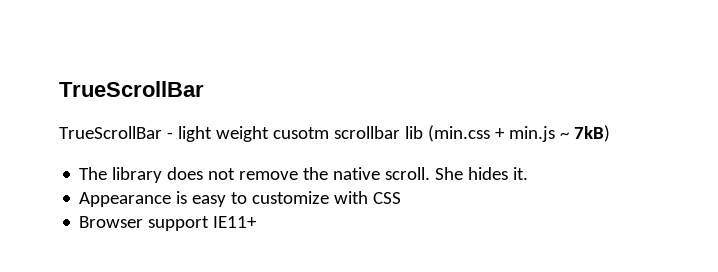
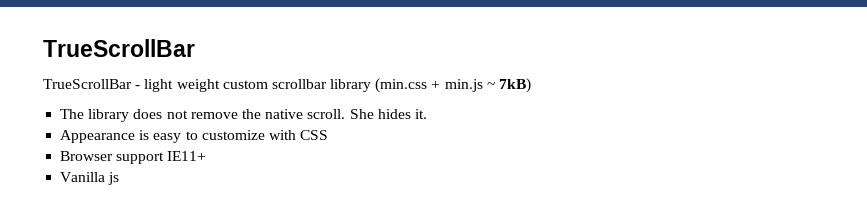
- TrueScrollBar - light weight cusotm scrollbar lib (min.css + min.js ~ 7kB)
+ TrueScrollBar - light weight custom scrollbar library (min.css + min.js ~ 7kB)
+ Vanilla js

